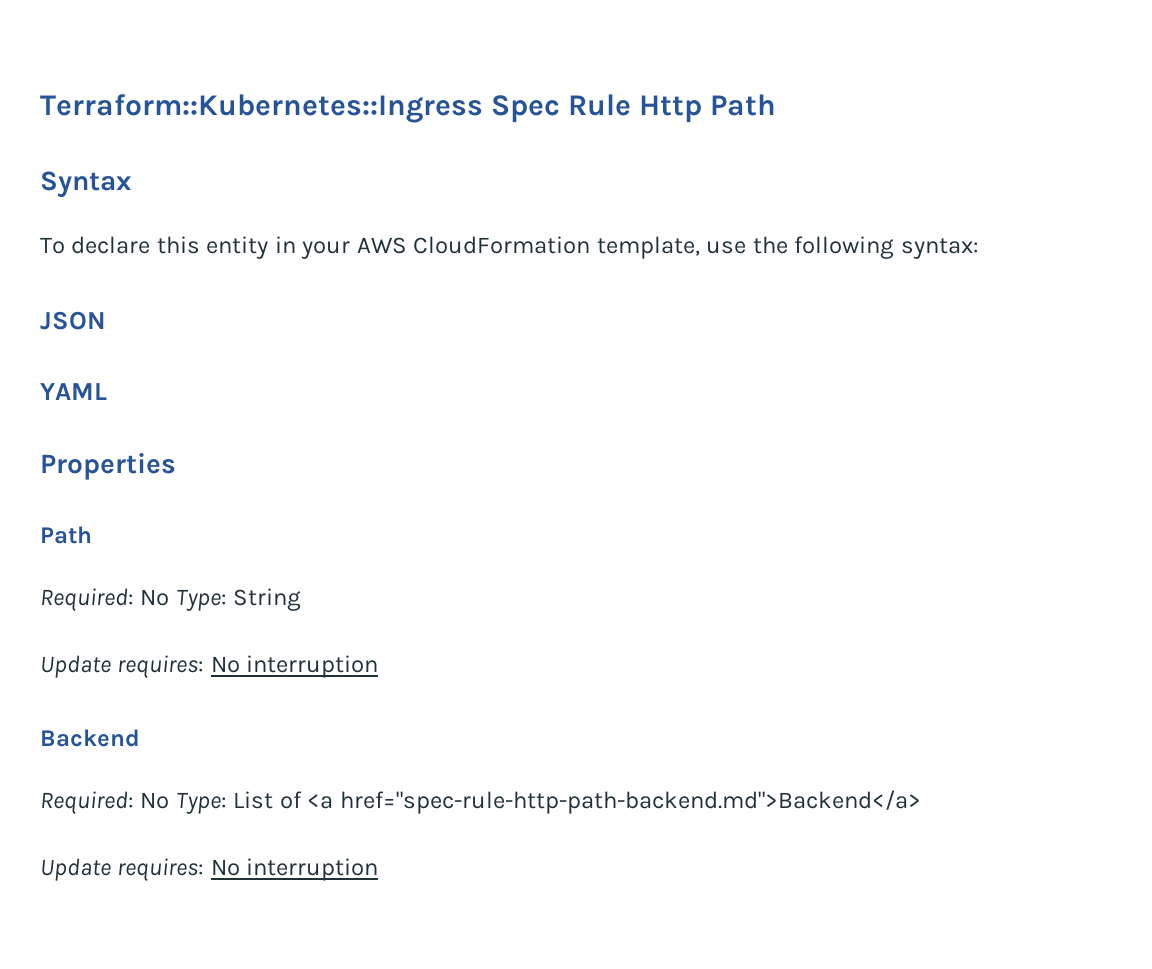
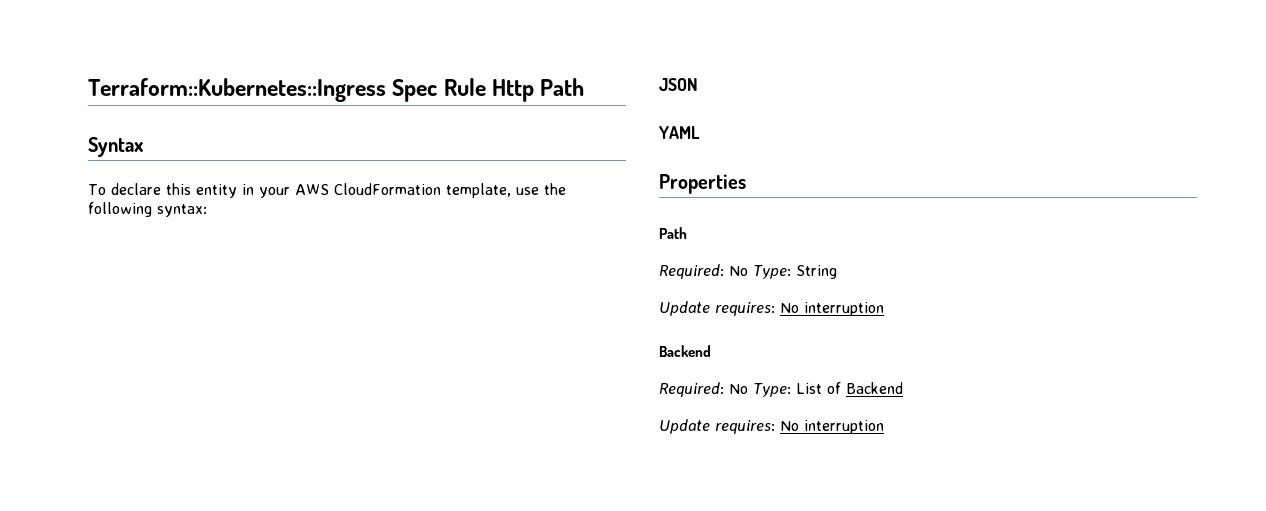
- Required: No Type: List of <a href="spec-rule-http-path-backend.md">Backend</a>
+ Required: No Type: List of Backend

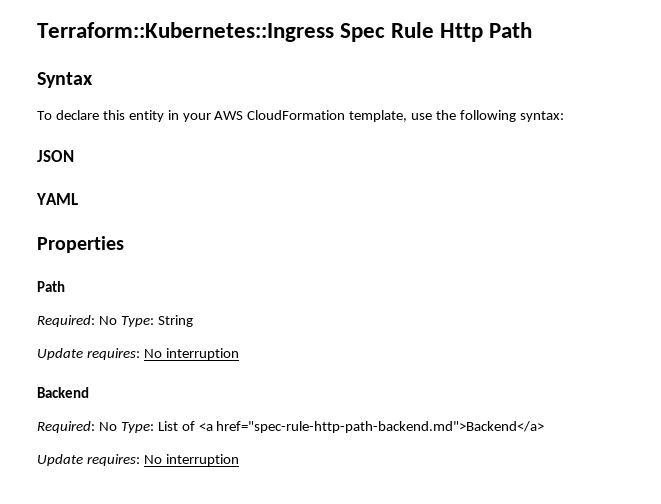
- Required: No Type: List of Backend
+ Required: No Type: List of <a href="spec-rule-http-path-backend.md">Backend</a>

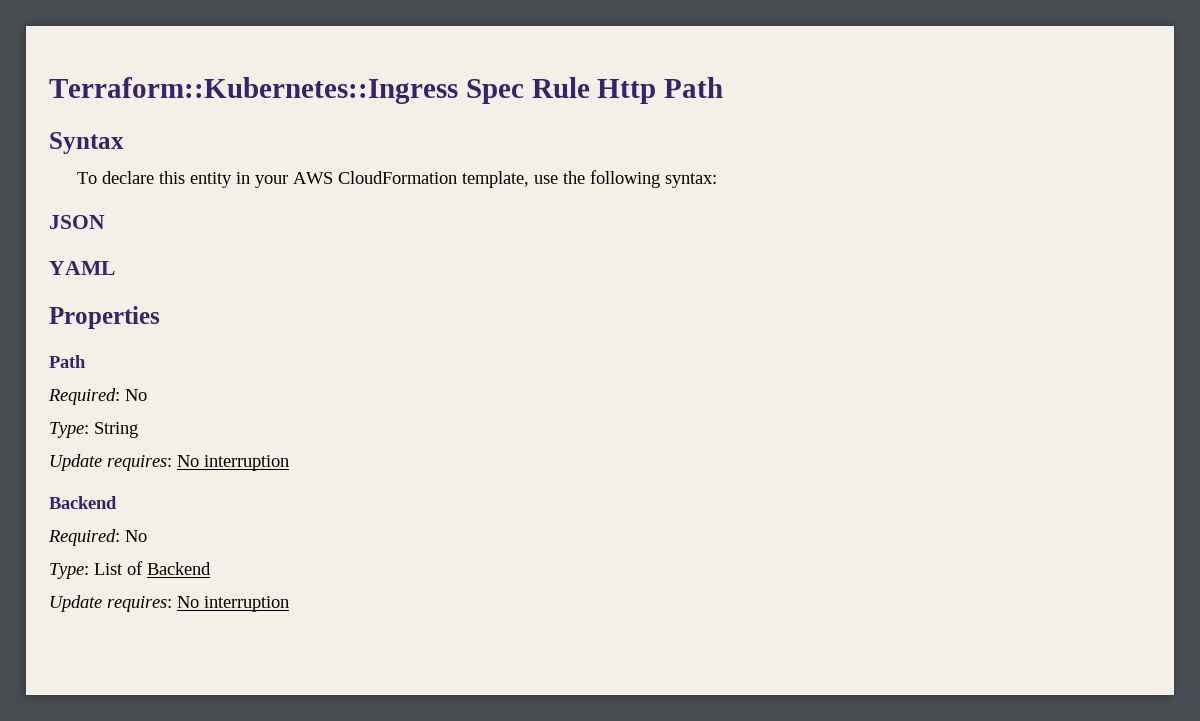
  Properties
  Path
- Required: No Type: String
+ Required: No
+ Type: String
  Update requires: No interruption
  Backend
- Required: No Type: List of <a href="spec-rule-http-path-backend.md">Backend</a>
+ Required: No
+ Type: List of Backend

